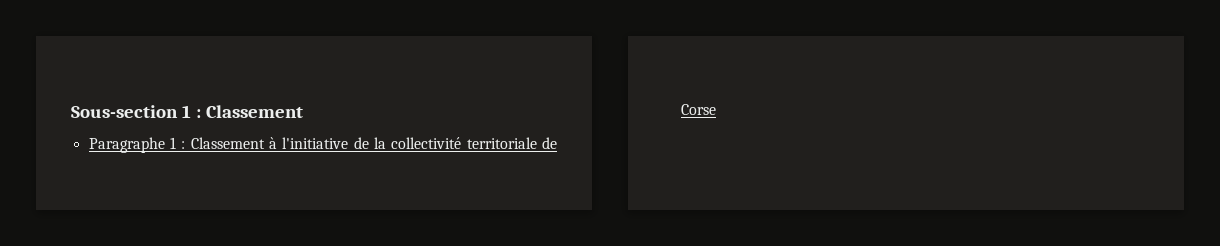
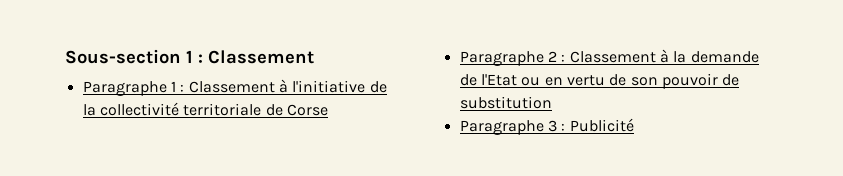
+ Paragraphe 2 : Classement à la demande de l'Etat ou en vertu de son pouvoir de substitution
+ Paragraphe 3 : Publicité

